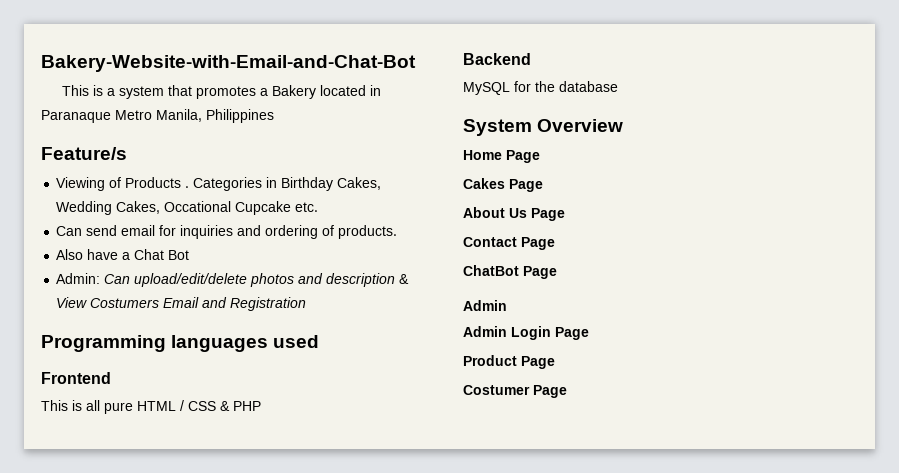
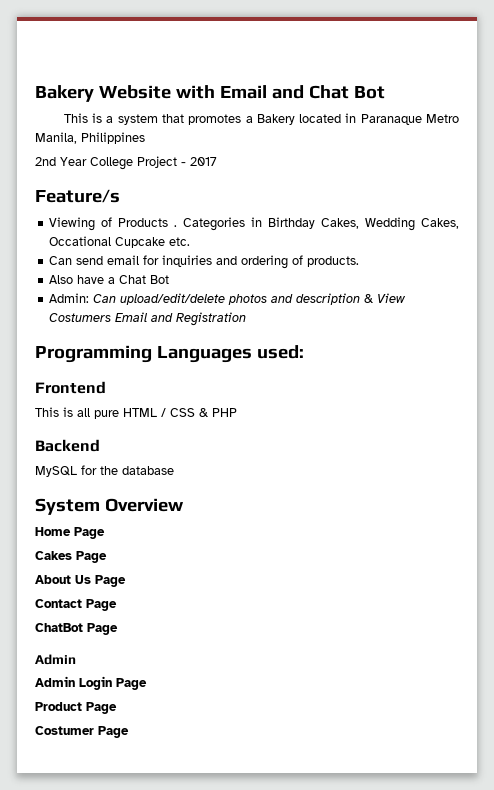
- Bakery-Website-with-Email-and-Chat-Bot
+ Bakery Website with Email and Chat Bot
+ 2nd Year College Project - 2017
- Programming languages used
+ Programming Languages used:

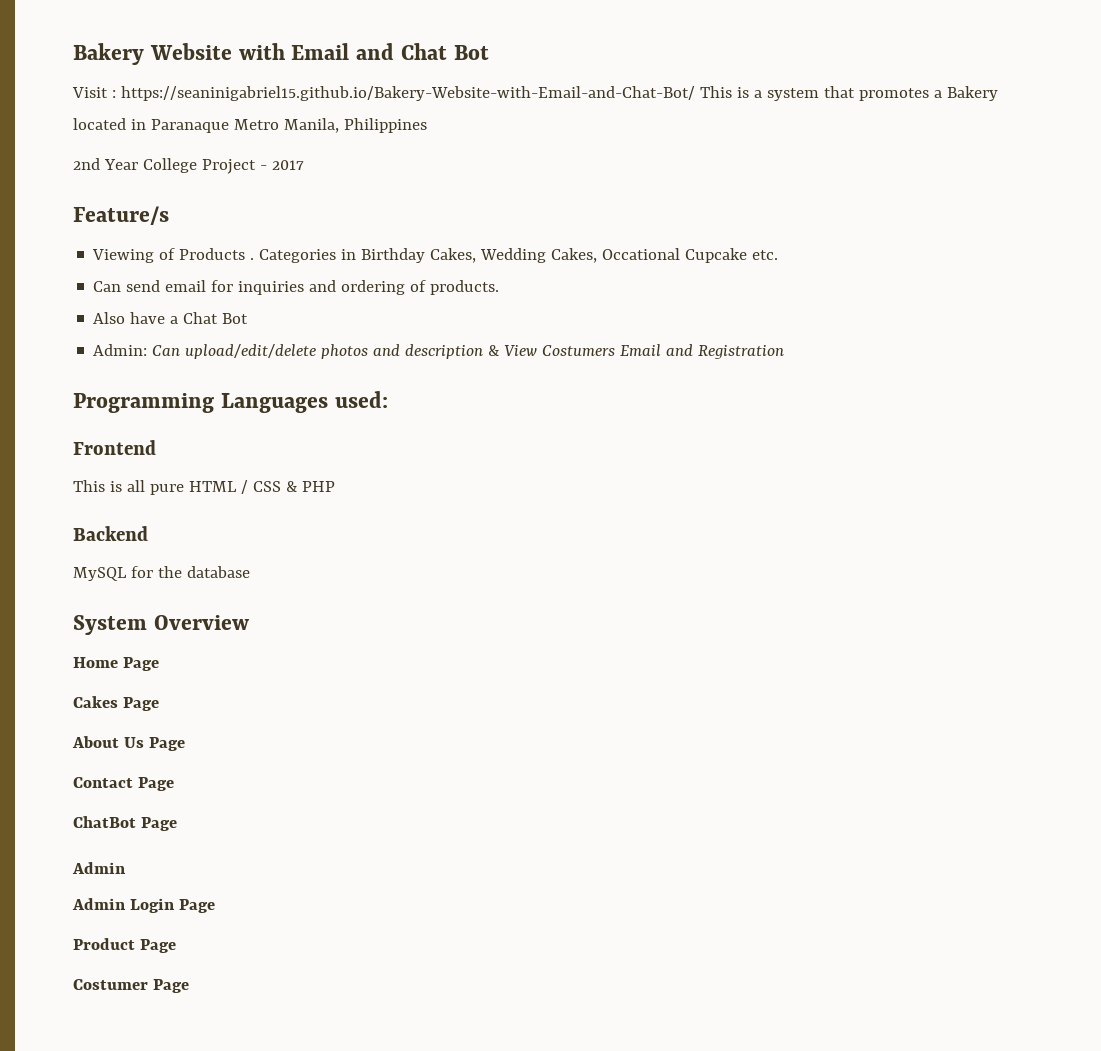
- This is a system that promotes a Bakery located in Paranaque Metro Manila, Philippines
+ Visit : https://seaninigabriel15.github.io/Bakery-Website-with-Email-and-Chat-Bot/ This is a system that promotes a Bakery located in Paranaque Metro Manila, Philippines

